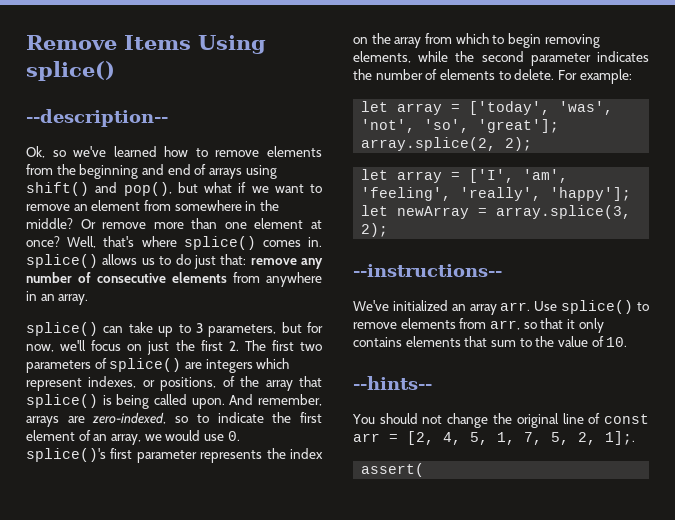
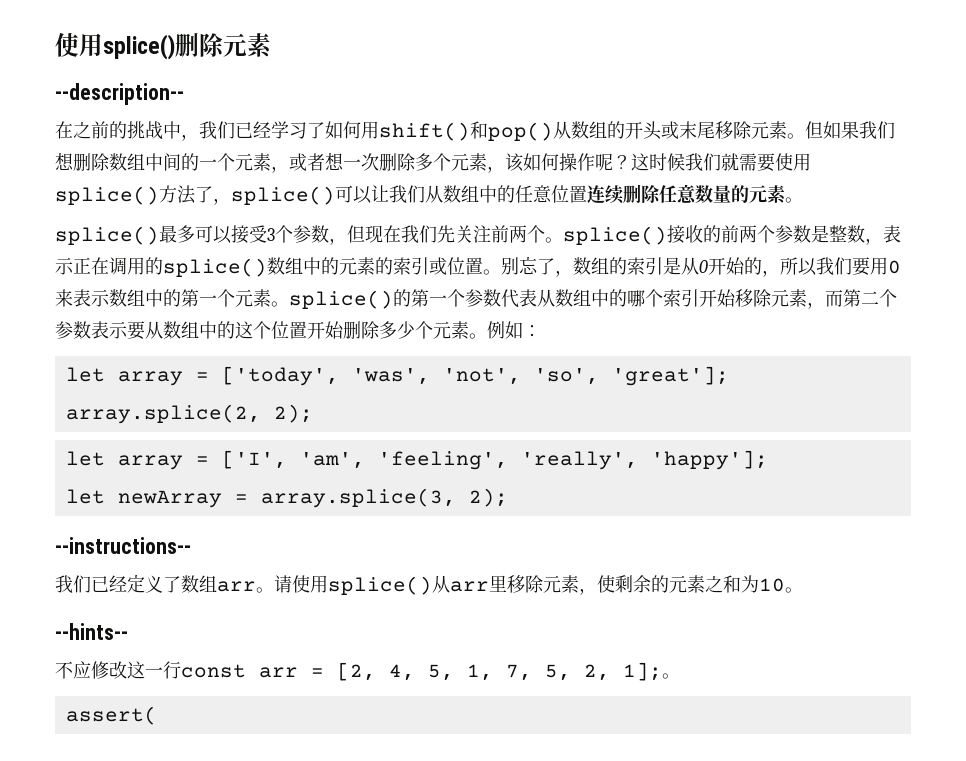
- Remove Items Using splice()
+ 使用splice()删除元素
- Ok, so we've learned how to remove elements from the beginning and end of arrays using shift() and pop(), but what if we want to remove an element from somewhere in the middle? Or remove more than one element at once? Well, that's where splice() comes in. splice() allows us to do just that: remove any number of consecutive elements from anywhere in an array.
- splice() can take up to 3 parameters, but for now, we'll focus on just the first 2. The first two parameters of splice() are integers which represent indexes, or positions, of the array that splice() is being called upon. And remember, arrays are zero-indexed, so to indicate the first element of an array, we would use 0. splice()'s first parameter represents the index on the array from which to begin removing elements, while the second parameter indicates the number of elements to delete. For example:
+ 在之前的挑战中，我们已经学习了如何用shift()和pop()从数组的开头或末尾移除元素。但如果我们想删除数组中间的一个元素，或者想一次删除多个元素，该如何操作呢？这时候我们就需要使用splice()方法了，splice()可以让我们从数组中的任意位置连续删除任意数量的元素。
+ splice()最多可以接受3个参数，但现在我们先关注前两个。splice()接收的前两个参数是整数，表示正在调用的splice()数组中的元素的索引或位置。别忘了，数组的索引是从0开始的，所以我们要用0来表示数组中的第一个元素。splice()的第一个参数代表从数组中的哪个索引开始移除元素，而第二个参数表示要从数组中的这个位置开始删除多少个元素。例如：
- We've initialized an array arr. Use splice() to remove elements from arr, so that it only contains elements that sum to the value of 10.
+ 我们已经定义了数组arr。请使用splice()从arr里移除元素，使剩余的元素之和为10。
  --hints--
- You should not change the original line of const arr = [2, 4, 5, 1, 7, 5, 2, 1];.
+ 不应修改这一行const arr = [2, 4, 5, 1, 7, 5, 2, 1];。

